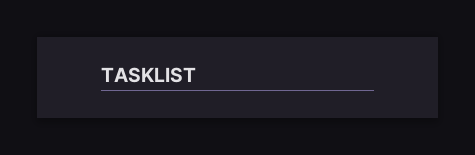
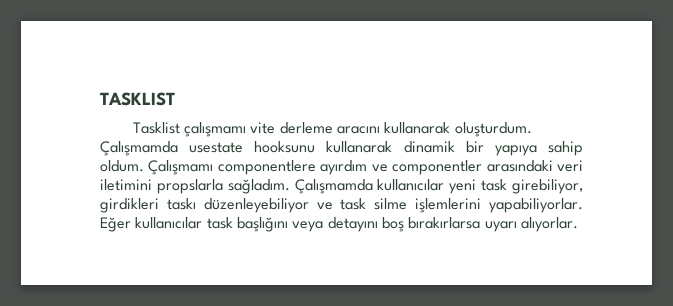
+ Tasklist çalışmamı vite derleme aracını kullanarak oluşturdum. Çalışmamda usestate hooksunu kullanarak dinamik bir yapıya sahip oldum. Çalışmamı componentlere ayırdım ve componentler arasındaki veri iletimini propslarla sağladım. Çalışmamda kullanıcılar yeni task girebiliyor, girdikleri taskı düzenleyebiliyor ve task silme işlemlerini yapabiliyorlar. Eğer kullanıcılar task başlığını veya detayını boş bırakırlarsa uyarı alıyorlar.

